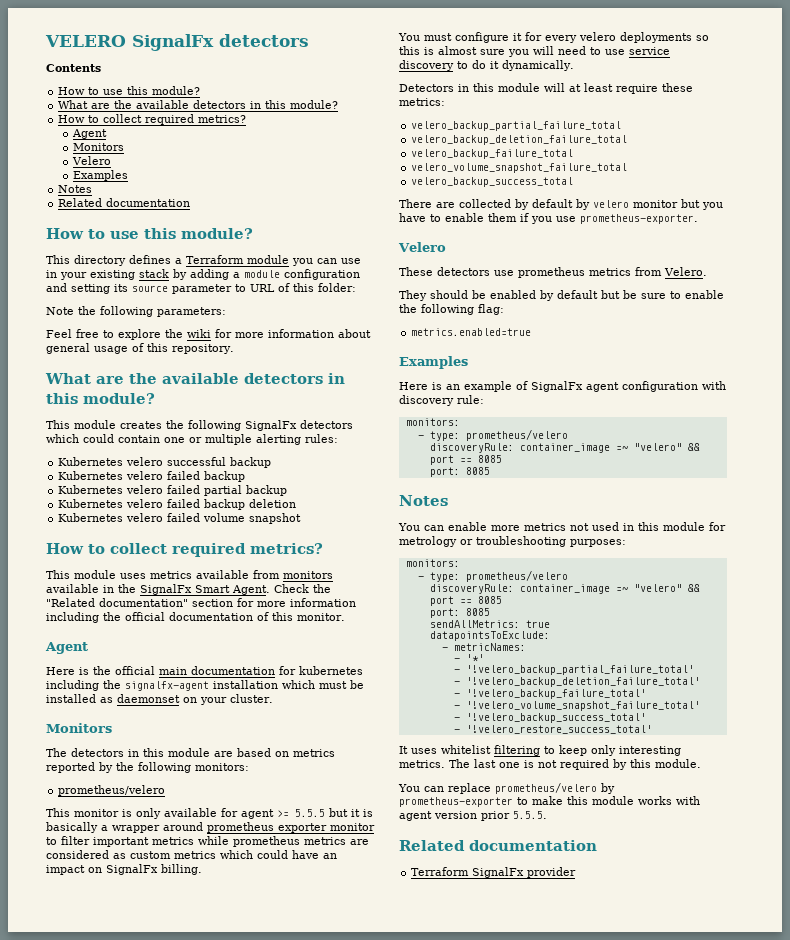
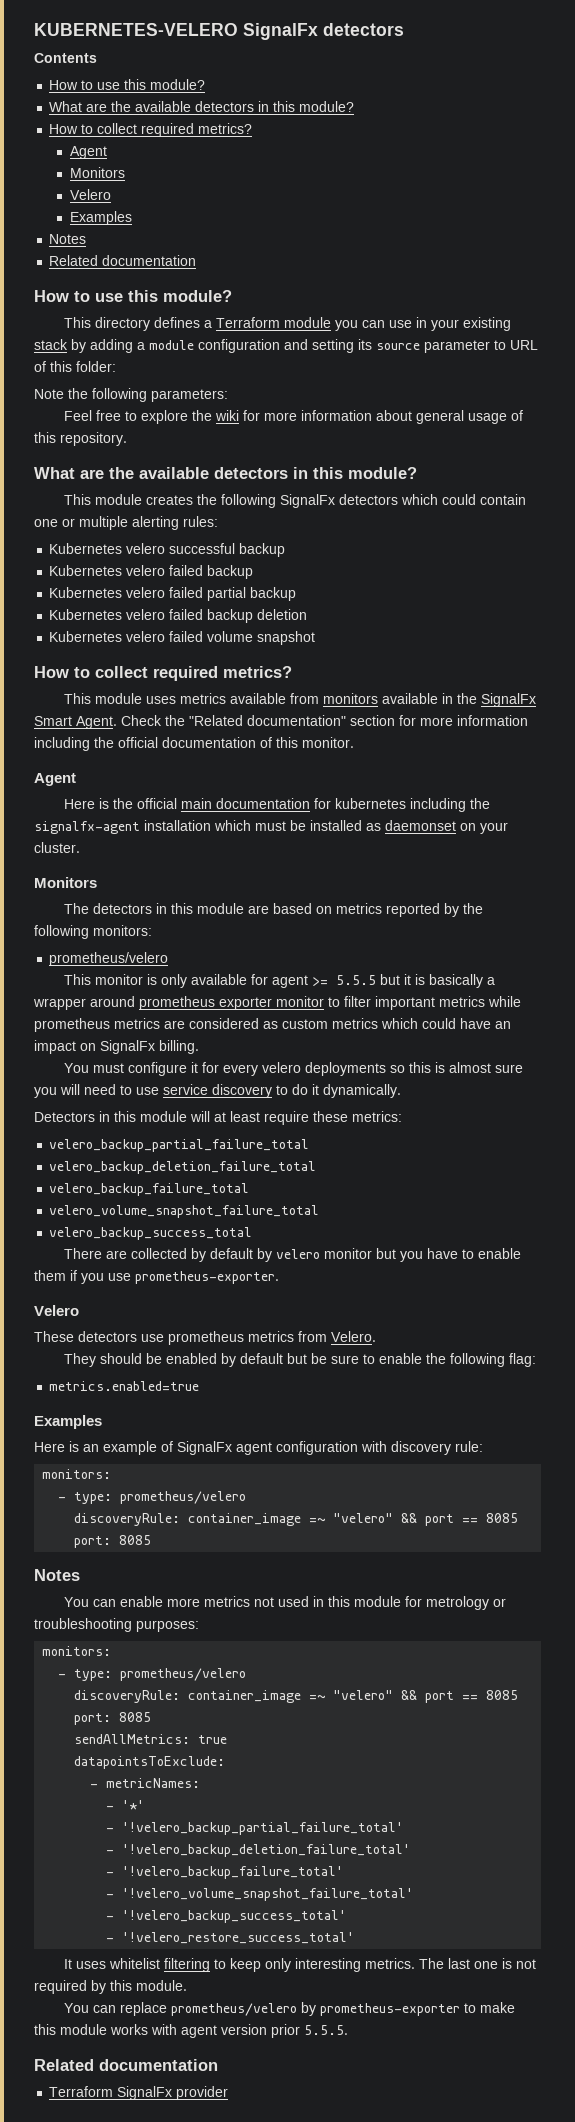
- VELERO SignalFx detectors
+ KUBERNETES-VELERO SignalFx detectors

